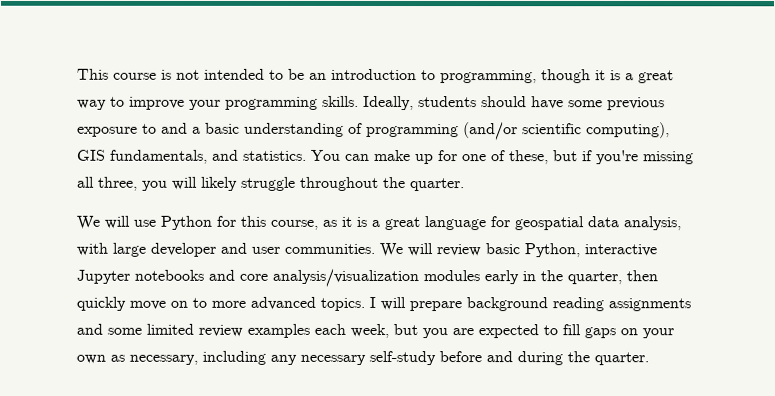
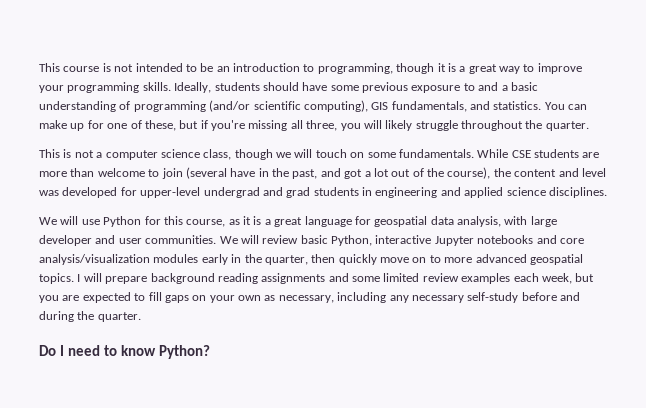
+ This is not a computer science class, though we will touch on some fundamentals. While CSE students are more than welcome to join (several have in the past, and got a lot out of the course), the content and level was developed for upper-level undergrad and grad students in engineering and applied science disciplines.
- We will review basic Python, interactive Jupyter notebooks and core analysis/visualization modules early in the quarter, then quickly move on to more advanced topics.
+ We will review basic Python, interactive Jupyter notebooks and core analysis/visualization modules early in the quarter, then quickly move on to more advanced geospatial topics.
+ Do I need to know Python?

